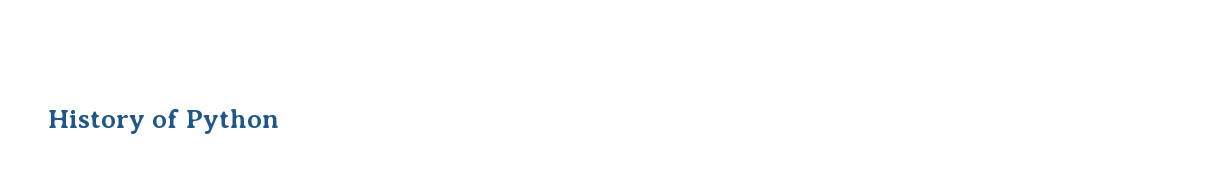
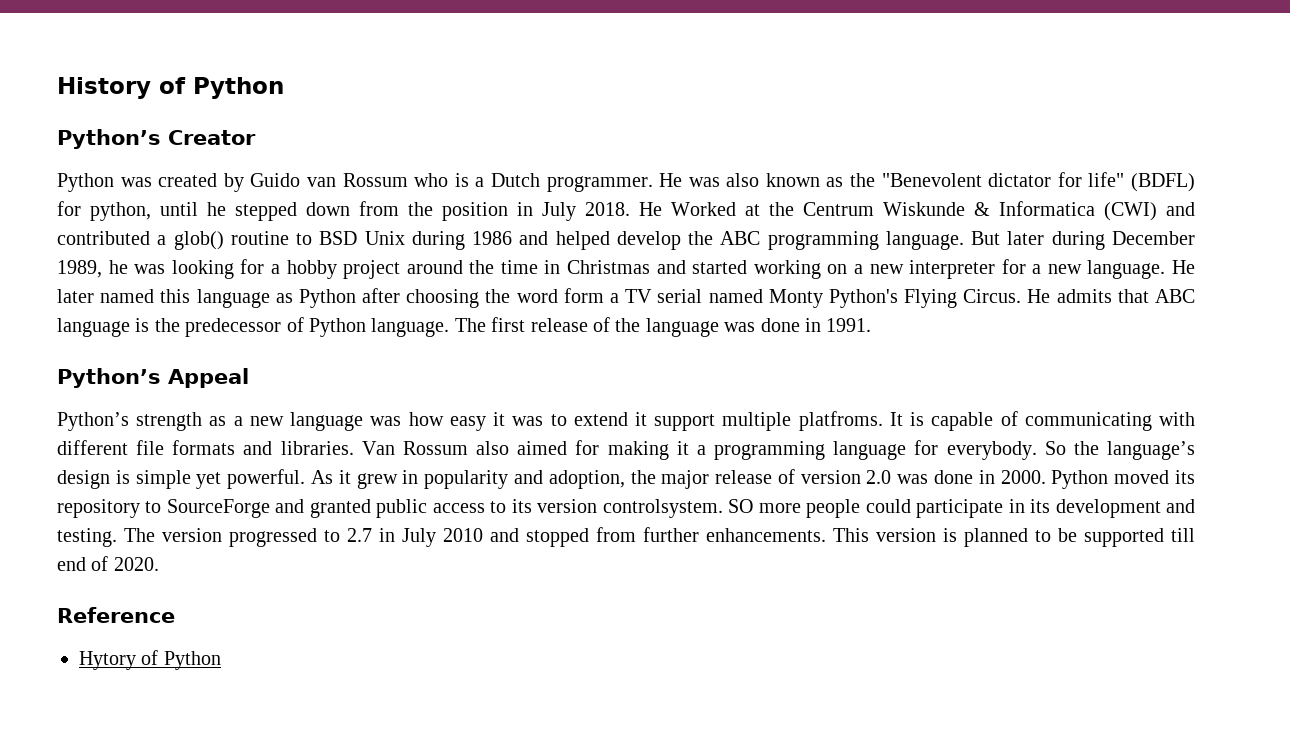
+ Python’s Creator
+ Python was created by Guido van Rossum who is a Dutch programmer. He was also known as the "Benevolent dictator for life" (BDFL) for python, until he stepped down from the position in July 2018. He Worked at the Centrum Wiskunde & Informatica (CWI) and contributed a glob() routine to BSD Unix during 1986 and helped develop the ABC programming language. But later during December 1989, he was looking for a hobby project around the time in Christmas and started working on a new interpreter for a new language. He later named this language as Python after choosing the word form a TV serial named Monty Python's Flying Circus. He admits that ABC language is the predecessor of Python language. The first release of the language was done in 1991.
+ Python’s Appeal
+ Python’s strength as a new language was how easy it was to extend it support multiple platfroms. It is capable of communicating with different file formats and libraries. Van Rossum also aimed for making it a programming language for everybody. So the language’s design is simple yet powerful. As it grew in popularity and adoption, the major release of version 2.0 was done in 2000. Python moved its repository to SourceForge and granted public access to its version controlsystem. SO more people could participate in its development and testing. The version progressed to 2.7 in July 2010 and stopped from further enhancements. This version is planned to be supported till end of 2020.
+ Reference
+ Hytory of Python

